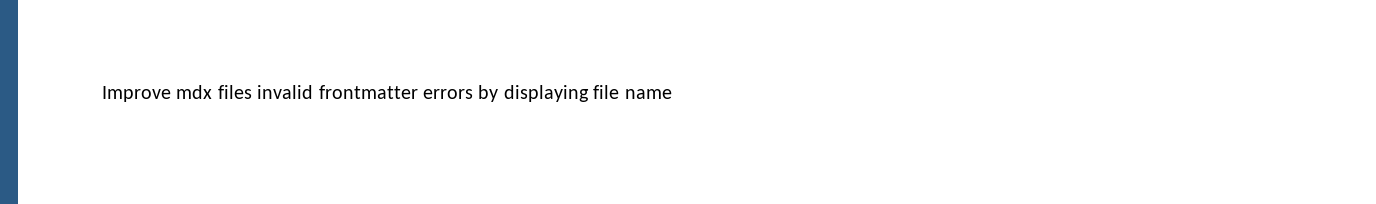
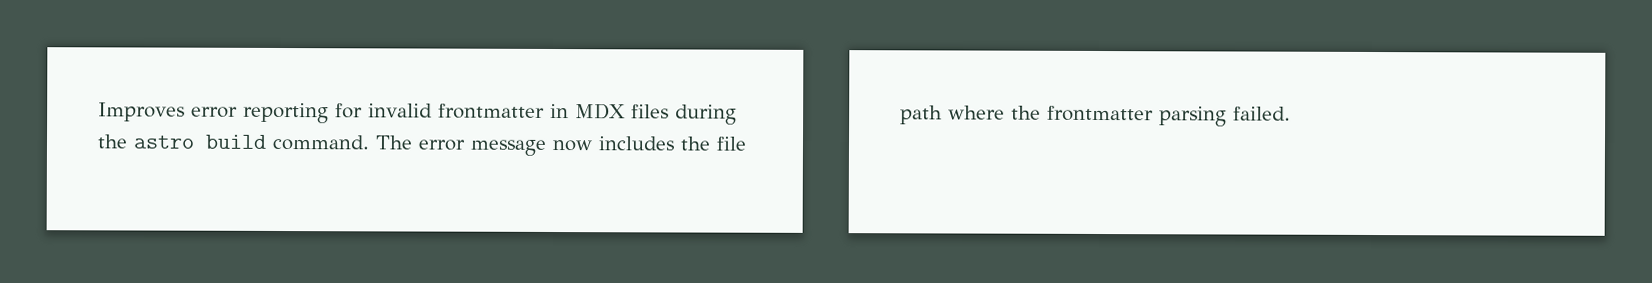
- Improve mdx files invalid frontmatter errors by displaying file name
+ Improves error reporting for invalid frontmatter in MDX files during the astro build command. The error message now includes the file path where the frontmatter parsing failed.

